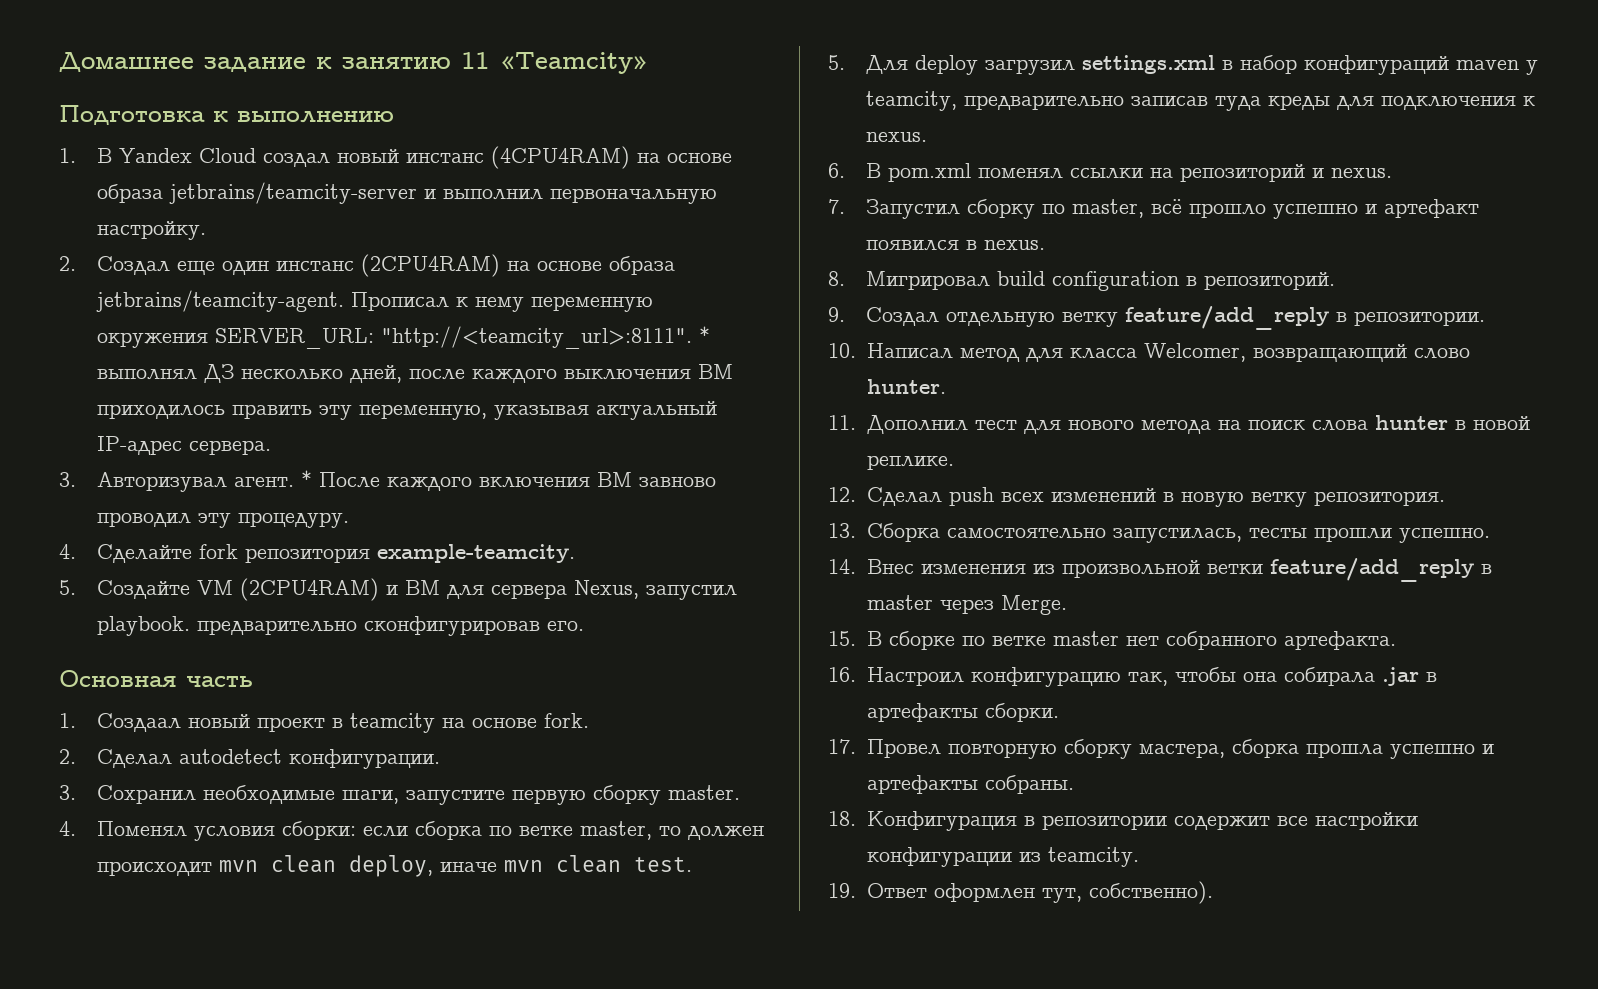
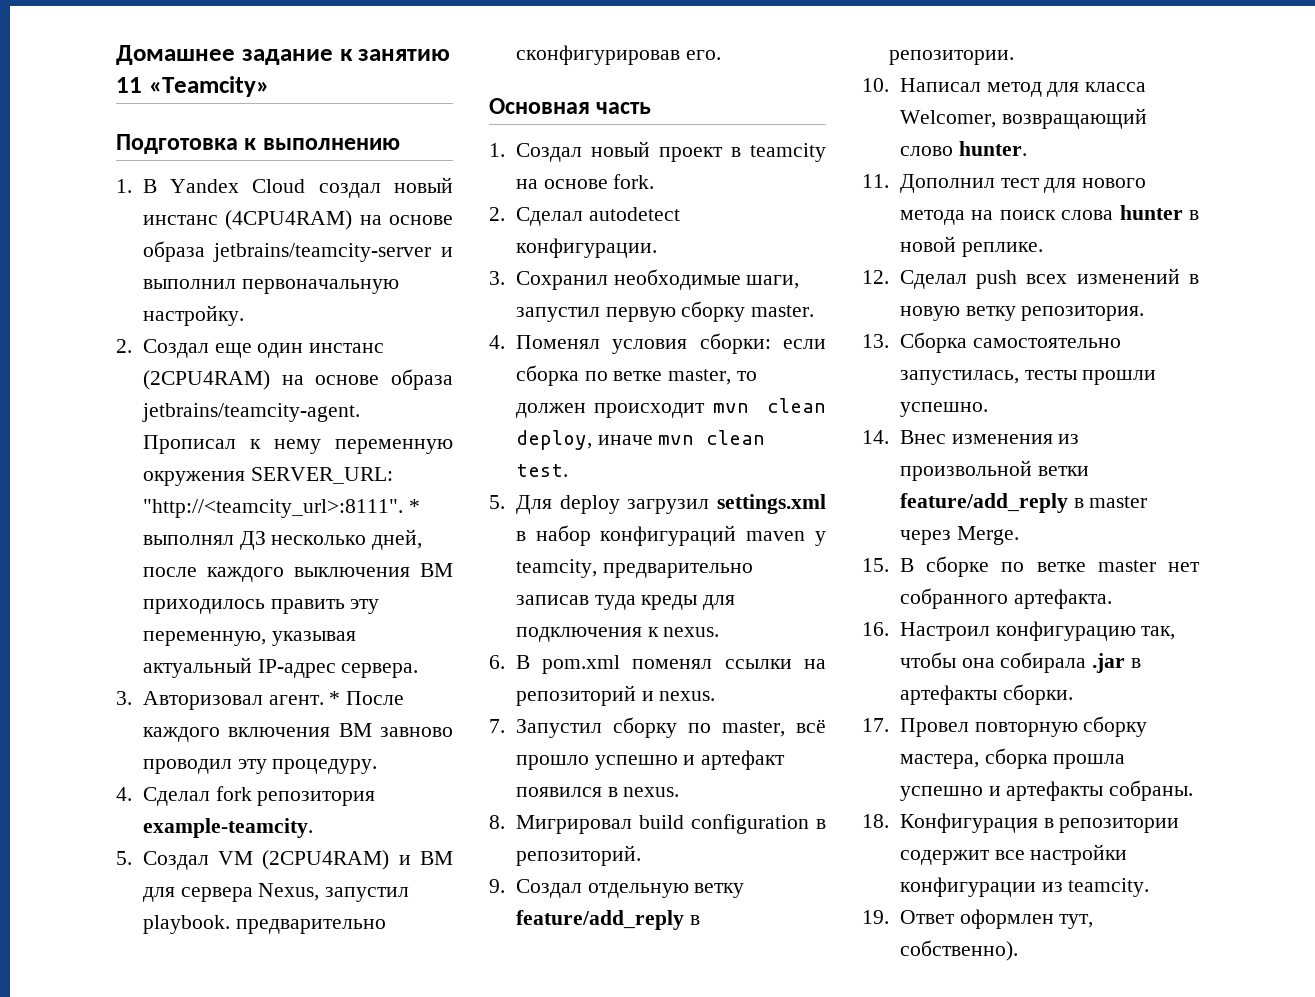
- 3. Авторизувал агент.
+ 3. Авторизовал агент.
- 4. Сделайте fork репозитория example-teamcity.
+ 4. Сделал fork репозитория example-teamcity.
- 5. Создайте VM (2CPU4RAM) и ВМ для сервера Nexus, запустил playbook. предварительно сконфигурировав его.
+ 5. Создал VM (2CPU4RAM) и ВМ для сервера Nexus, запустил playbook. предварительно сконфигурировав его.
- 1. Создаал новый проект в teamcity на основе fork.
+ 1. Создал новый проект в teamcity на основе fork.
- 3. Сохранил необходимые шаги, запустите первую сборку master.
+ 3. Сохранил необходимые шаги, запустил первую сборку master.

